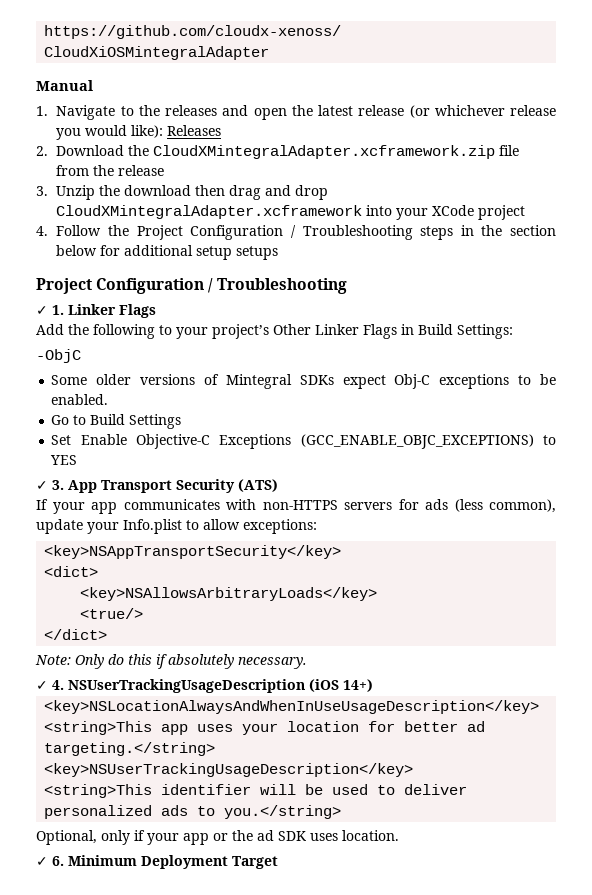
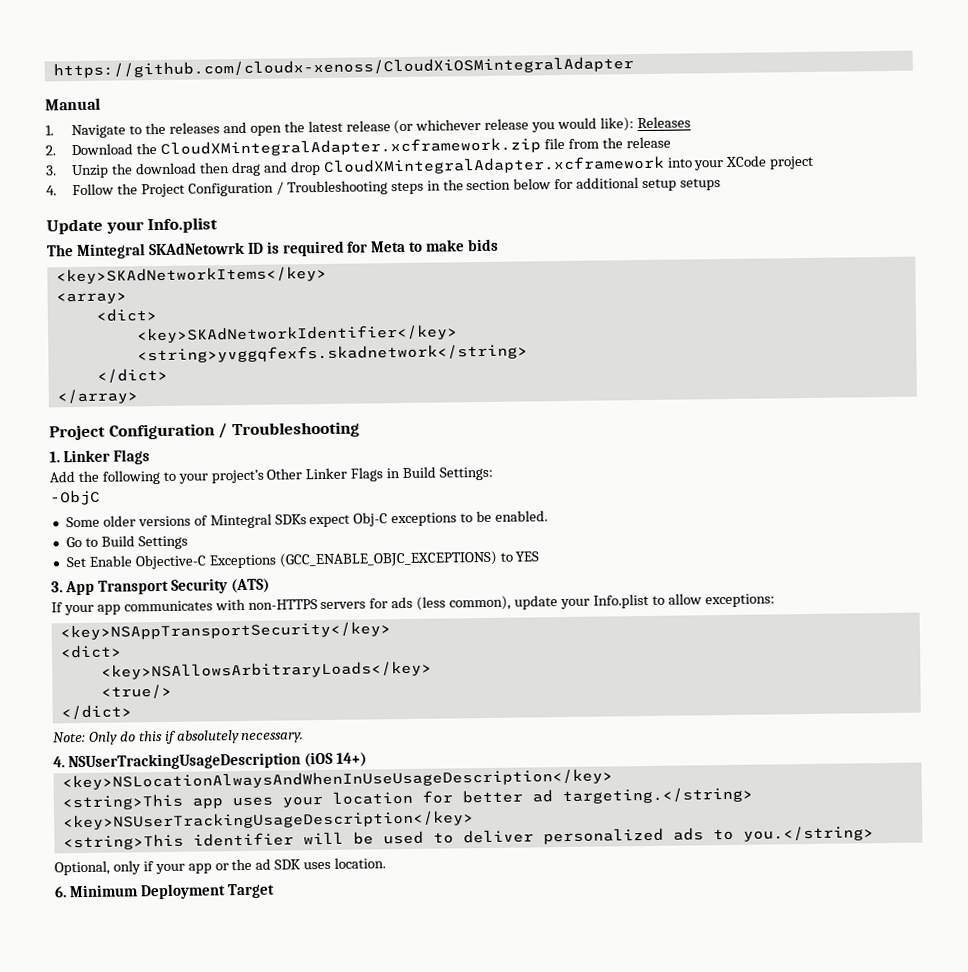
+ Update your Info.plist
+ The Mintegral SKAdNetowrk ID is required for Meta to make bids
+ <key>SKAdNetworkItems</key>
+ <array>
+ <dict>
+ <key>SKAdNetworkIdentifier</key>
+ <string>yvggqfexfs.skadnetwork</string>
+ </dict>
+ </array>
- ✓ 1. Linker Flags
+ 1. Linker Flags
- ✓ 3. App Transport Security (ATS)
+ 3. App Transport Security (ATS)
- ✓ 4. NSUserTrackingUsageDescription (iOS 14+)
+ 4. NSUserTrackingUsageDescription (iOS 14+)
- ✓ 6. Minimum Deployment Target
+ 6. Minimum Deployment Target

